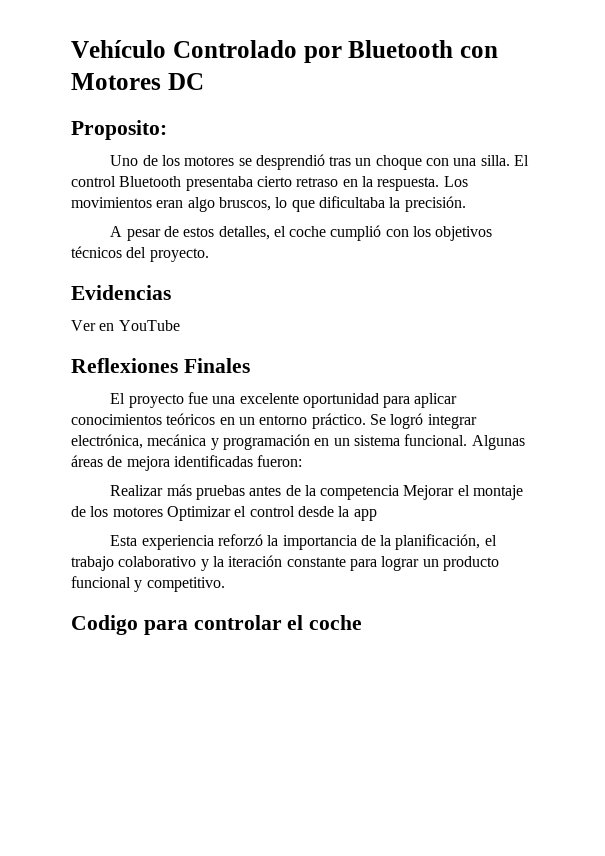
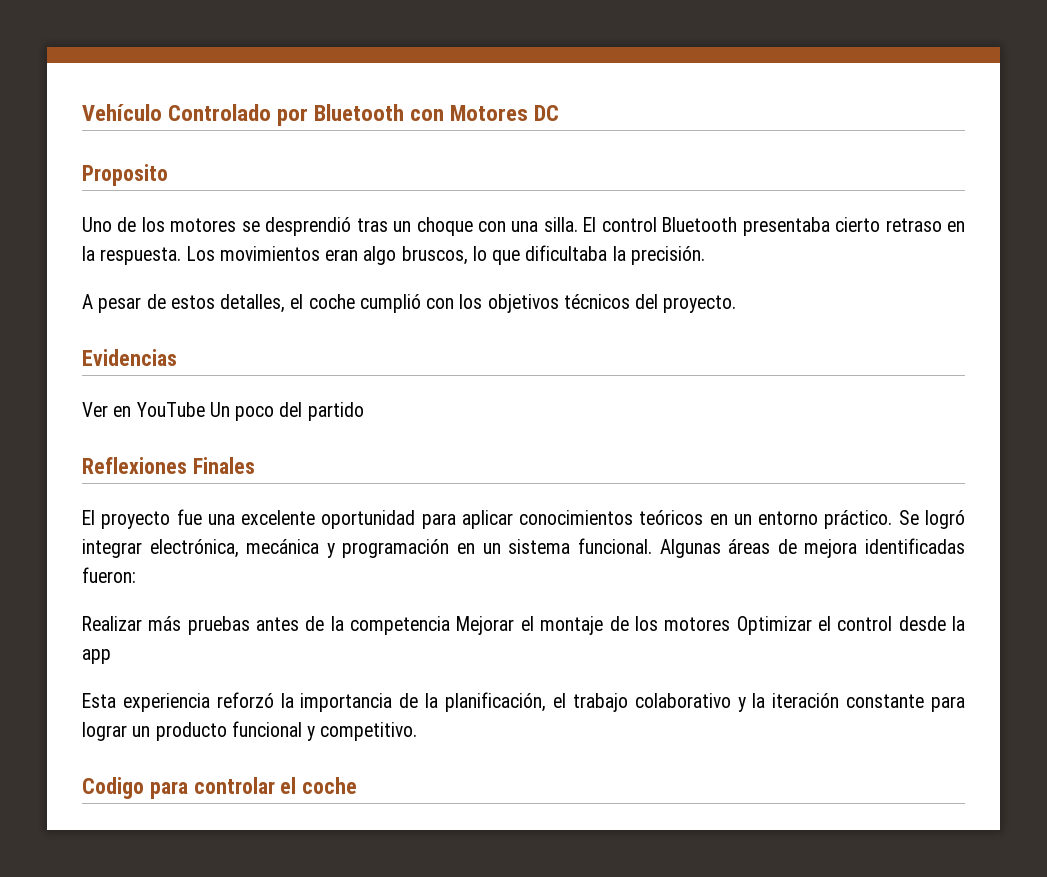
- Proposito:
+ Proposito
- Ver en YouTube
+ Ver en YouTube Un poco del partido

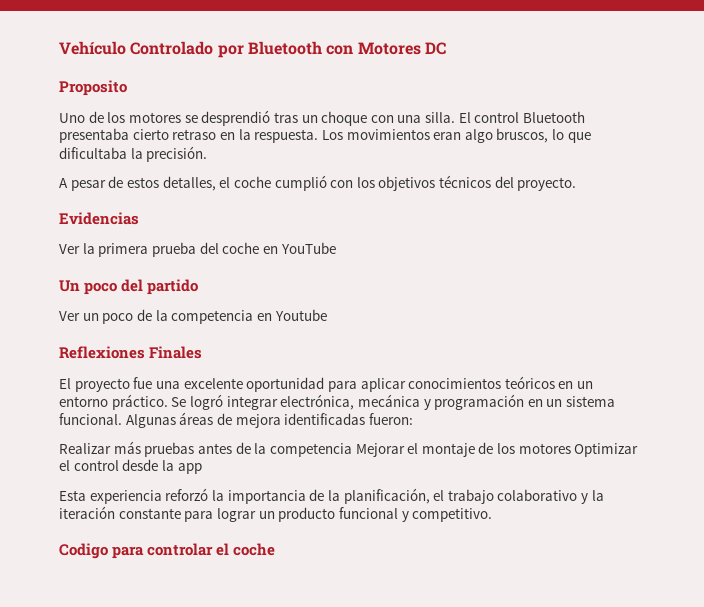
- Ver en YouTube Un poco del partido
+ Ver la primera prueba del coche en YouTube
+ Un poco del partido
+ Ver un poco de la competencia en Youtube

